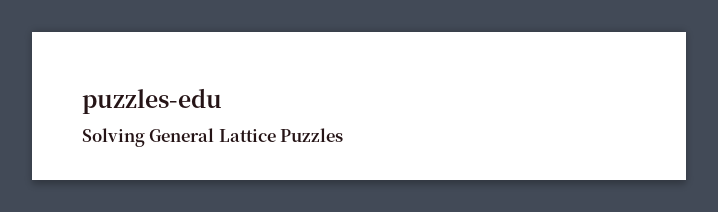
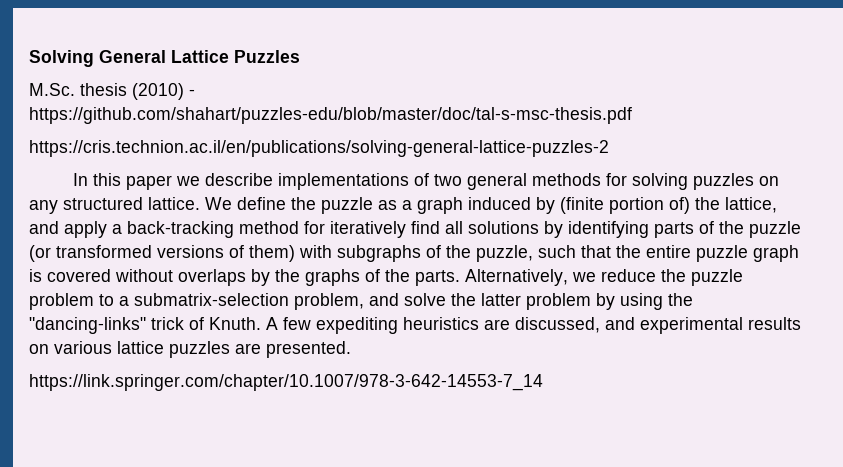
- puzzles-edu
+ M.Sc. thesis (2010) - https://github.com/shahart/puzzles-edu/blob/master/doc/tal-s-msc-thesis.pdf
+ https://cris.technion.ac.il/en/publications/solving-general-lattice-puzzles-2
+ In this paper we describe implementations of two general methods for solving puzzles on any structured lattice. We define the puzzle as a graph induced by (finite portion of) the lattice, and apply a back-tracking method for iteratively find all solutions by identifying parts of the puzzle (or transformed versions of them) with subgraphs of the puzzle, such that the entire puzzle graph is covered without overlaps by the graphs of the parts. Alternatively, we reduce the puzzle problem to a submatrix-selection problem, and solve the latter problem by using the "dancing-links" trick of Knuth. A few expediting heuristics are discussed, and experimental results on various lattice puzzles are presented.
+ https://link.springer.com/chapter/10.1007/978-3-642-14553-7_14

